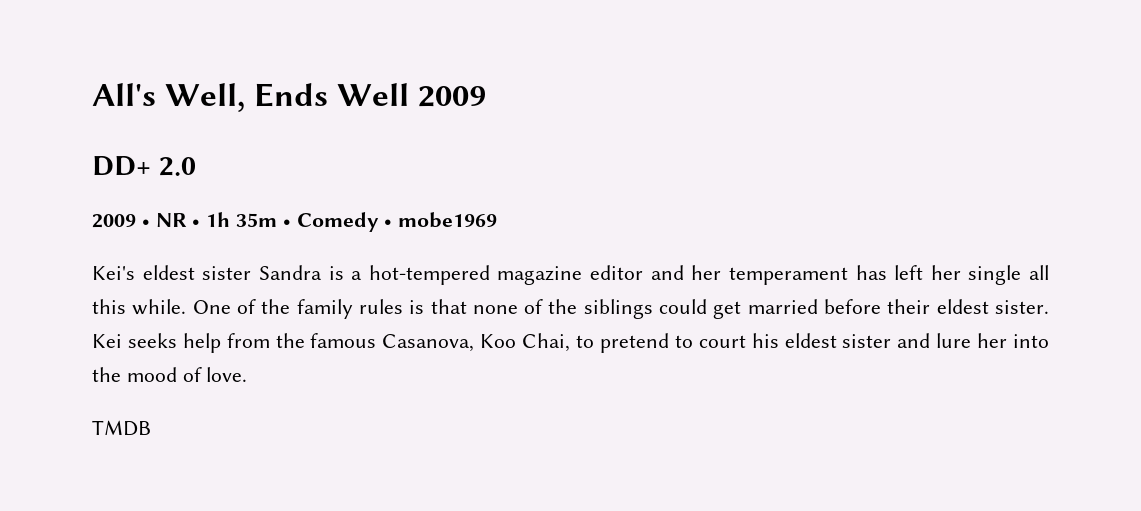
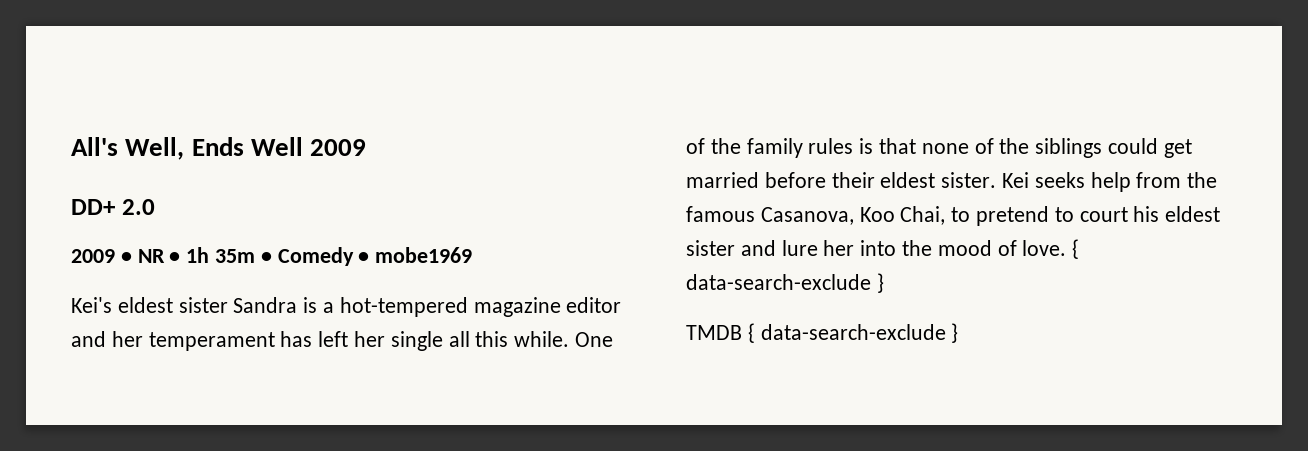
- Kei seeks help from the famous Casanova, Koo Chai, to pretend to court his eldest sister and lure her into the mood of love.
- TMDB
+ Kei seeks help from the famous Casanova, Koo Chai, to pretend to court his eldest sister and lure her into the mood of love. { data-search-exclude }
+ TMDB { data-search-exclude }

